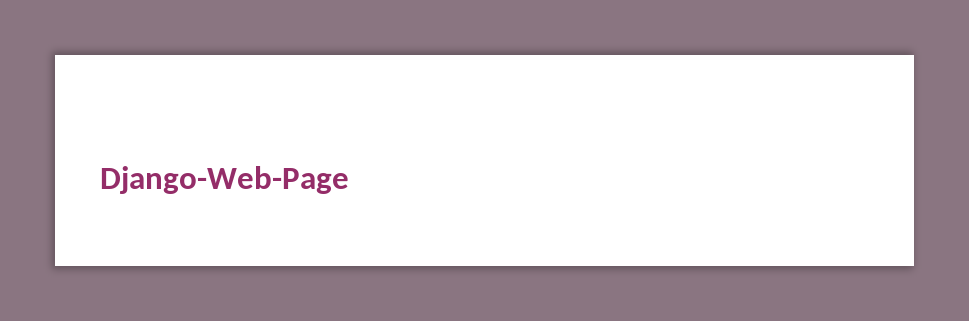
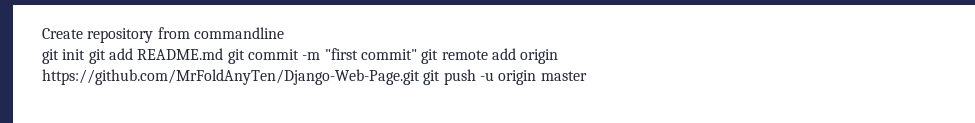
- Django-Web-Page
+ Create repository from commandline
+ git init git add README.md git commit -m "first commit" git remote add origin https://github.com/MrFoldAnyTen/Django-Web-Page.git git push -u origin master

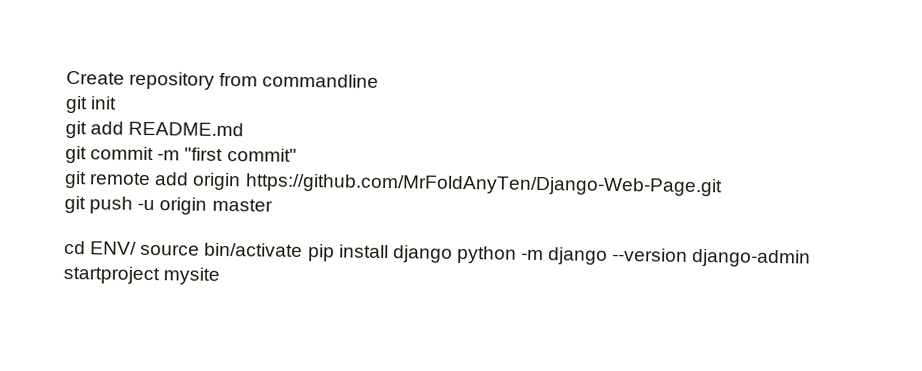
- git init git add README.md git commit -m "first commit" git remote add origin https://github.com/MrFoldAnyTen/Django-Web-Page.git git push -u origin master
+ git init
+ git add README.md
+ git commit -m "first commit"
+ git remote add origin https://github.com/MrFoldAnyTen/Django-Web-Page.git
+ git push -u origin master
+ cd ENV/ source bin/activate pip install django python -m django --version django-admin startproject mysite

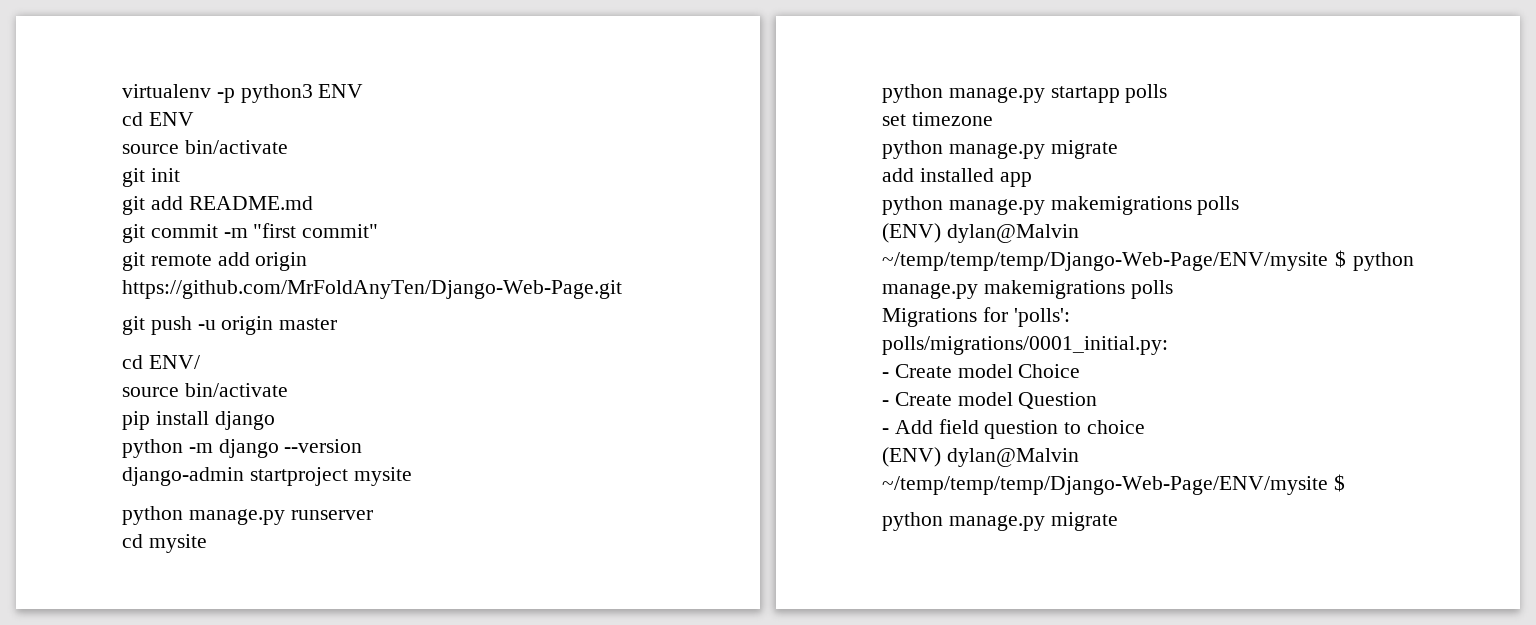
- Create repository from commandline
+ virtualenv -p python3 ENV
+ cd ENV
+ source bin/activate
- cd ENV/ source bin/activate pip install django python -m django --version django-admin startproject mysite
+ cd ENV/
+ source bin/activate
+ pip install django
+ python -m django --version
+ django-admin startproject mysite
+ python manage.py runserver
+ cd mysite
+ python manage.py startapp polls
+ set timezone
+ python manage.py migrate
+ add installed app
+ python manage.py makemigrations polls
+ (ENV) dylan@Malvin ~/temp/temp/temp/Django-Web-Page/ENV/mysite $ python manage.py makemigrations polls
+ Migrations for 'polls':
+ polls/migrations/0001_initial.py:
+ - Create model Choice
+ - Create model Question
+ - Add field question to choice
+ (ENV) dylan@Malvin ~/temp/temp/temp/Django-Web-Page/ENV/mysite $
+ python manage.py migrate

